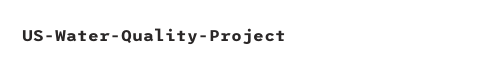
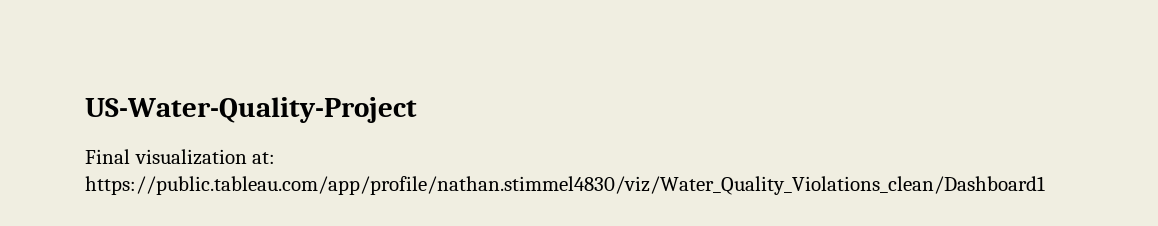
+ Final visualization at: https://public.tableau.com/app/profile/nathan.stimmel4830/viz/Water_Quality_Violations_clean/Dashboard1

